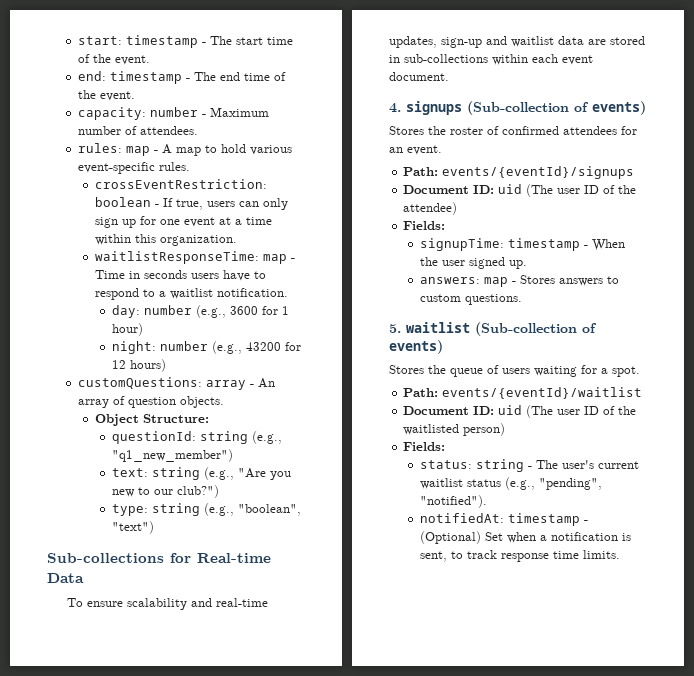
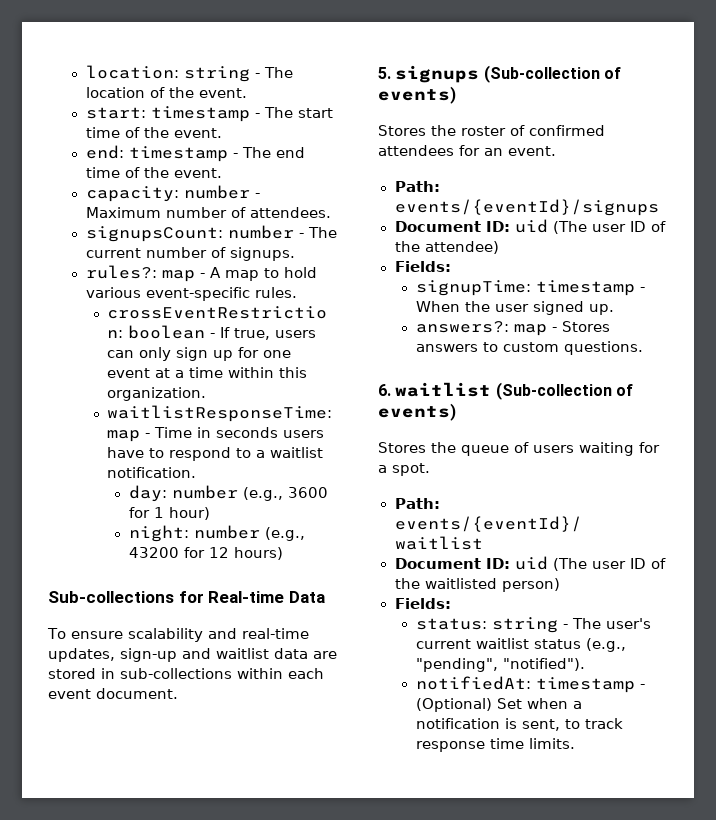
+ location: string - The location of the event.
- rules: map - A map to hold various event-specific rules.
+ signupsCount: number - The current number of signups.
+ rules?: map - A map to hold various event-specific rules.
- customQuestions: array - An array of question objects.
- Object Structure:
- questionId: string (e.g., "q1_new_member")
- text: string (e.g., "Are you new to our club?")
- type: string (e.g., "boolean", "text")
- 4. signups (Sub-collection of events)
+ 5. signups (Sub-collection of events)
- answers: map - Stores answers to custom questions.
+ answers?: map - Stores answers to custom questions.
- 5. waitlist (Sub-collection of events)
+ 6. waitlist (Sub-collection of events)

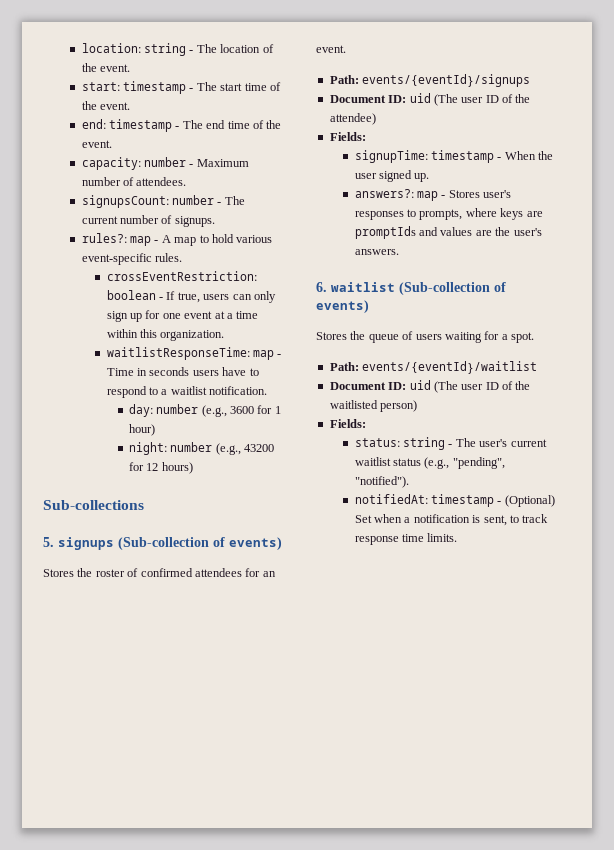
- Sub-collections for Real-time Data
- To ensure scalability and real-time updates, sign-up and waitlist data are stored in sub-collections within each event document.
+ Sub-collections
- answers?: map - Stores answers to custom questions.
+ answers?: map - Stores user's responses to prompts, where keys are promptIds and values are the user's answers.

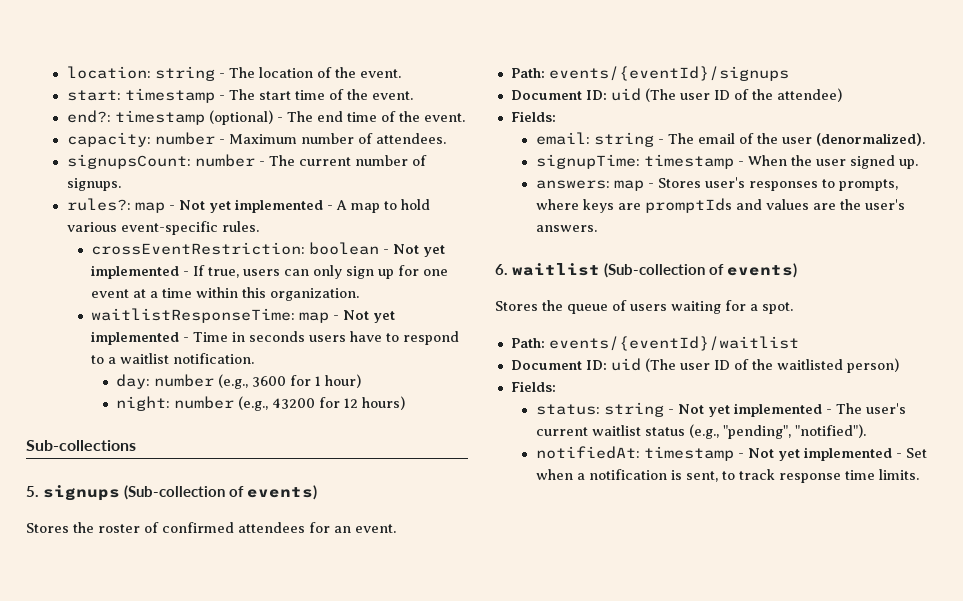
- end: timestamp - The end time of the event.
+ end?: timestamp (optional) - The end time of the event.
- rules?: map - A map to hold various event-specific rules.
+ rules?: map - Not yet implemented - A map to hold various event-specific rules.
- crossEventRestriction: boolean - If true, users can only sign up for one event at a time within this organization.
+ crossEventRestriction: boolean - Not yet implemented - If true, users can only sign up for one event at a time within this organization.
- waitlistResponseTime: map - Time in seconds users have to respond to a waitlist notification.
+ waitlistResponseTime: map - Not yet implemented - Time in seconds users have to respond to a waitlist notification.
+ email: string - The email of the user (denormalized).
- answers?: map - Stores user's responses to prompts, where keys are promptIds and values are the user's answers.
+ answers: map - Stores user's responses to prompts, where keys are promptIds and values are the user's answers.
- status: string - The user's current waitlist status (e.g., "pending", "notified").
+ status: string - Not yet implemented - The user's current waitlist status (e.g., "pending", "notified").
- notifiedAt: timestamp - (Optional) Set when a notification is sent, to track response time limits.
+ notifiedAt: timestamp - Not yet implemented - Set when a notification is sent, to track response time limits.

